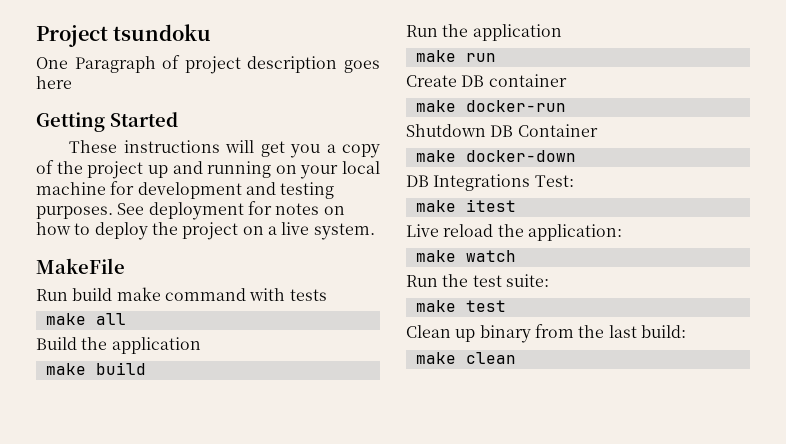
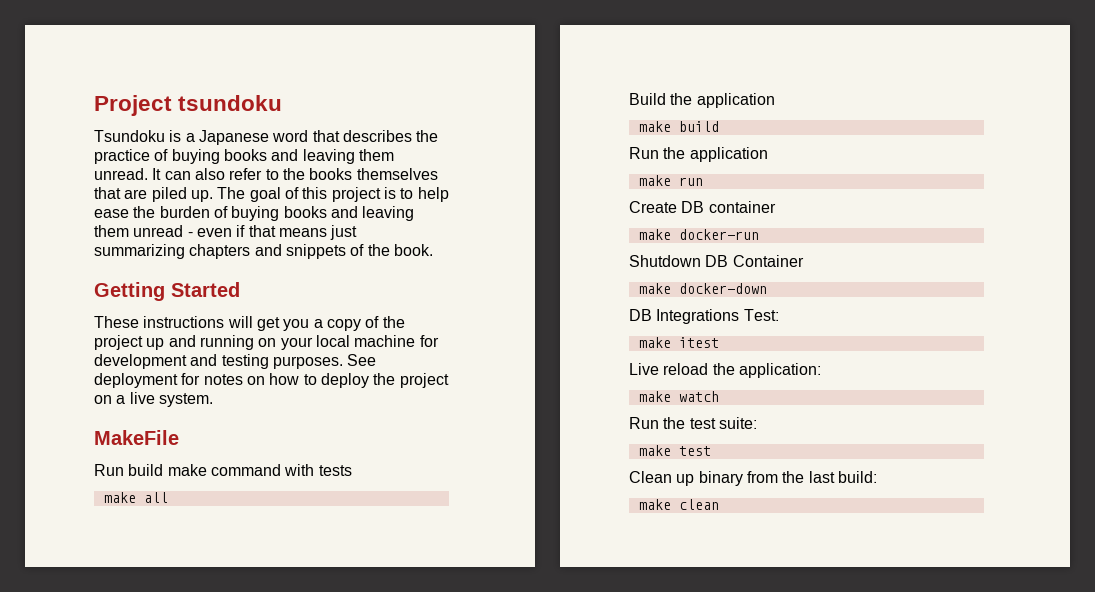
- One Paragraph of project description goes here
+ Tsundoku is a Japanese word that describes the practice of buying books and leaving them unread. It can also refer to the books themselves that are piled up. The goal of this project is to help ease the burden of buying books and leaving them unread - even if that means just summarizing chapters and snippets of the book.

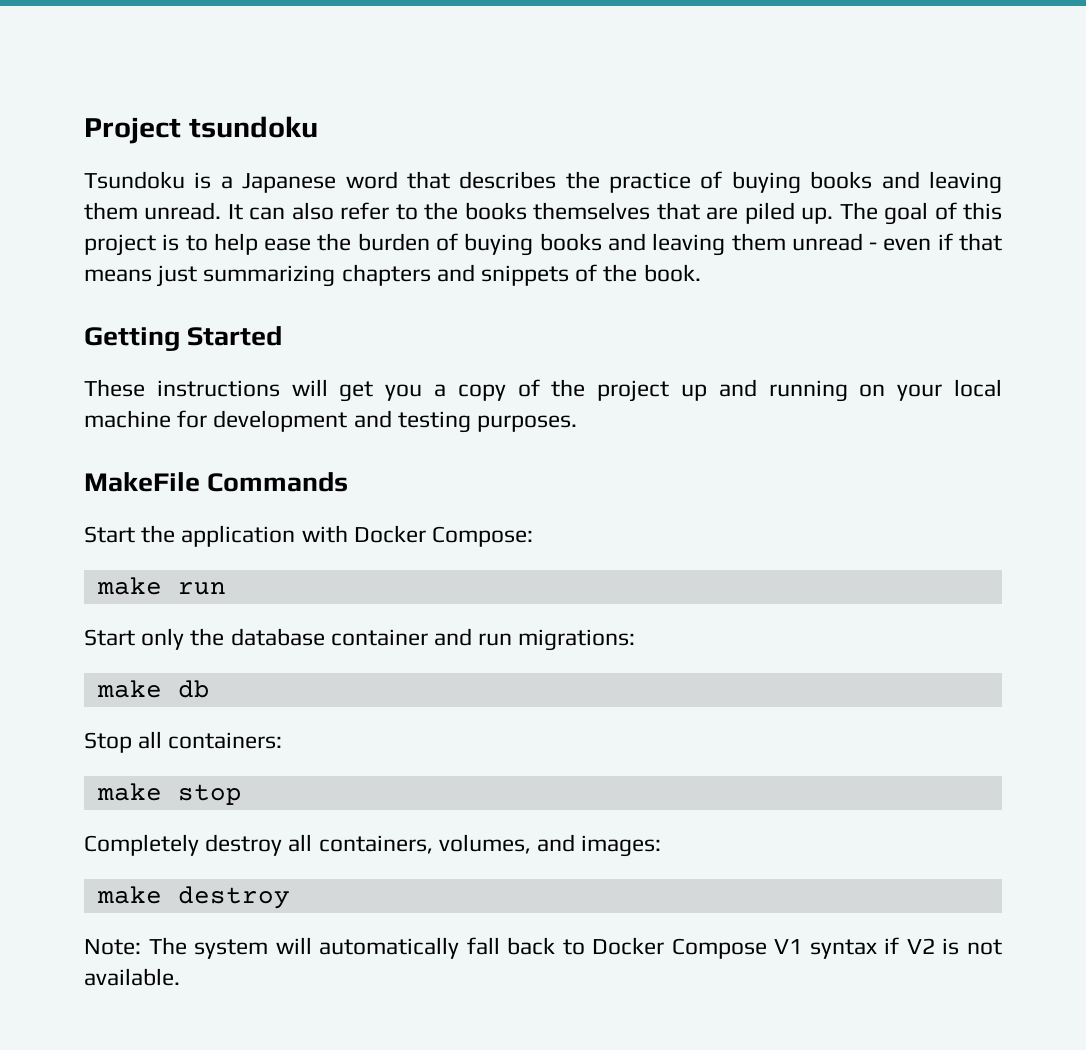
- These instructions will get you a copy of the project up and running on your local machine for development and testing purposes. See deployment for notes on how to deploy the project on a live system.
- MakeFile
- Run build make command with tests
- make all
- Build the application
- make build
- Run the application
+ These instructions will get you a copy of the project up and running on your local machine for development and testing purposes.
+ MakeFile Commands
+ Start the application with Docker Compose:
  make run
- Create DB container
- make docker-run
- Shutdown DB Container
- make docker-down
- DB Integrations Test:
- make itest
- Live reload the application:
- make watch
- Run the test suite:
- make test
- Clean up binary from the last build:
- make clean
+ Start only the database container and run migrations:
+ make db
+ Stop all containers:
+ make stop
+ Completely destroy all containers, volumes, and images:
+ make destroy
+ Note: The system will automatically fall back to Docker Compose V1 syntax if V2 is not available.

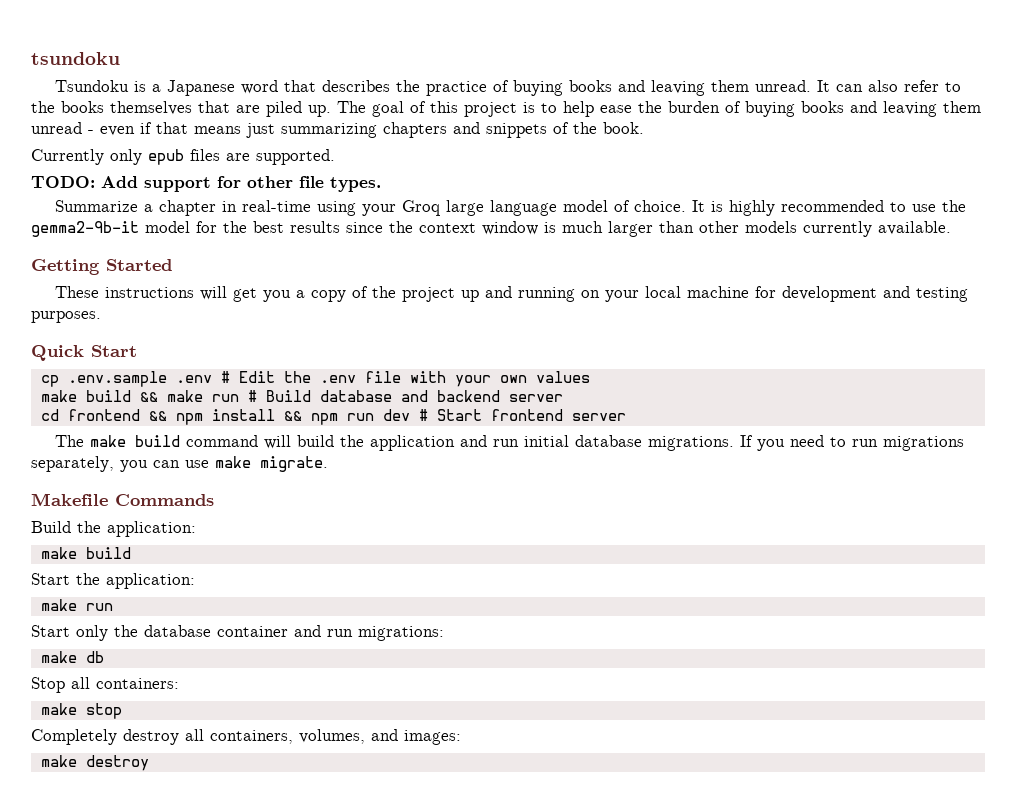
- Project tsundoku
+ tsundoku
+ Currently only epub files are supported.
+ TODO: Add support for other file types.
+ Summarize a chapter in real-time using your Groq large language model of choice. It is highly recommended to use the gemma2-9b-it model for the best results since the context window is much larger than other models currently available.
- MakeFile Commands
- Start the application with Docker Compose:
+ Quick Start
+ cp .env.sample .env # Edit the .env file with your own values
+ make build && make run # Build database and backend server
+ cd frontend && npm install && npm run dev # Start frontend server
+ The make build command will build the application and run initial database migrations. If you need to run migrations separately, you can use make migrate.
+ Makefile Commands
+ Build the application:
+ make build
+ Start the application:
- Note: The system will automatically fall back to Docker Compose V1 syntax if V2 is not available.

